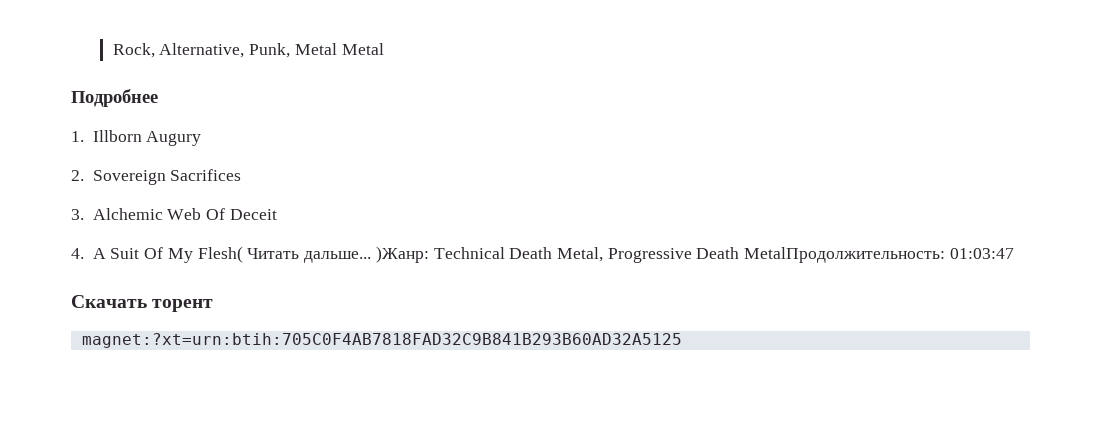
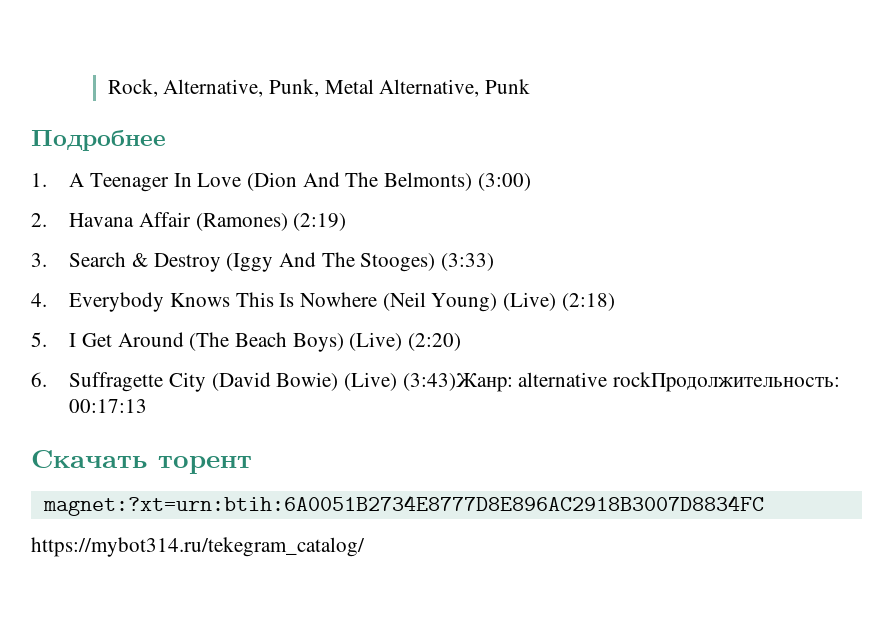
- Rock, Alternative, Punk, Metal Metal
+ Rock, Alternative, Punk, Metal Alternative, Punk
- 1. Illborn Augury
- 2. Sovereign Sacrifices
- 3. Alchemic Web Of Deceit
- 4. A Suit Of My Flesh( Читать дальше... )Жанр: Technical Death Metal, Progressive Death MetalПродолжительность: 01:03:47
+ 1. A Teenager In Love (Dion And The Belmonts) (3:00)
+ 2. Havana Affair (Ramones) (2:19)
+ 3. Search & Destroy (Iggy And The Stooges) (3:33)
+ 4. Everybody Knows This Is Nowhere (Neil Young) (Live) (2:18)
+ 5. I Get Around (The Beach Boys) (Live) (2:20)
+ 6. Suffragette City (David Bowie) (Live) (3:43)Жанр: alternative rockПродолжительность: 00:17:13
- magnet:?xt=urn:btih:705C0F4AB7818FAD32C9B841B293B60AD32A5125
+ magnet:?xt=urn:btih:6A0051B2734E8777D8E896AC2918B3007D8834FC
+ https://mybot314.ru/tekegram_catalog/

